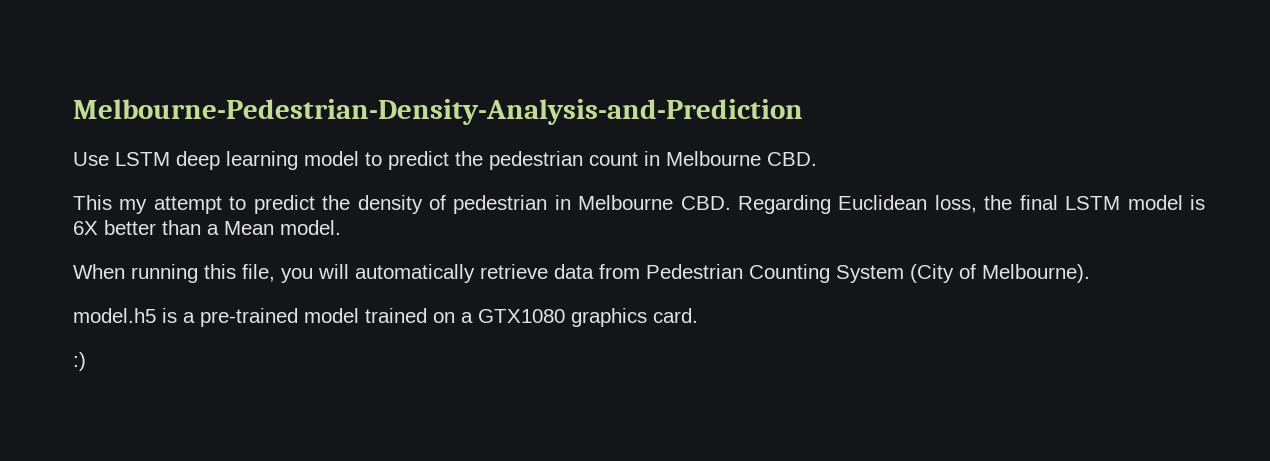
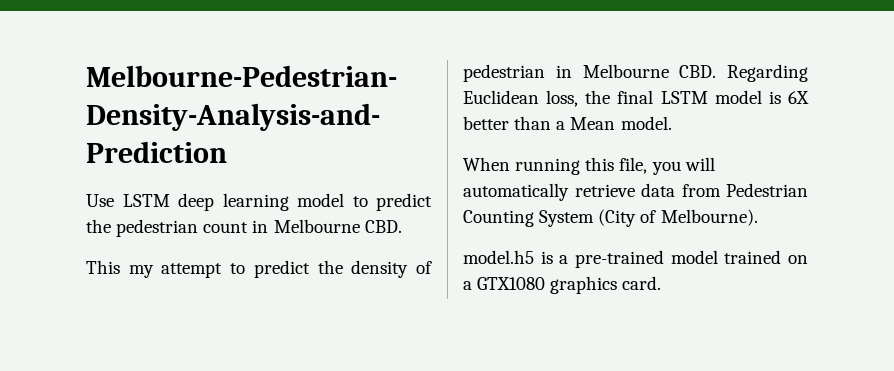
- :)

